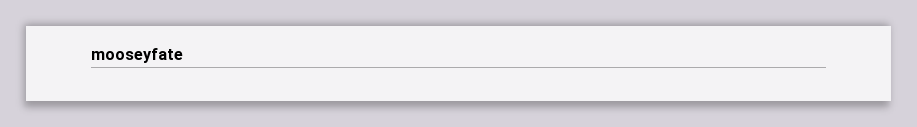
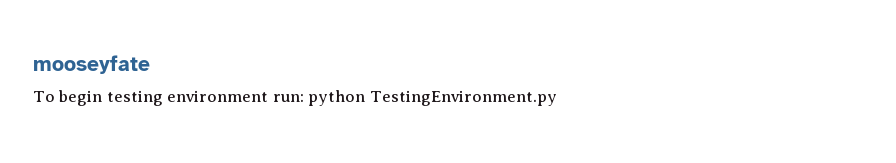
+ To begin testing environment run: python TestingEnvironment.py

